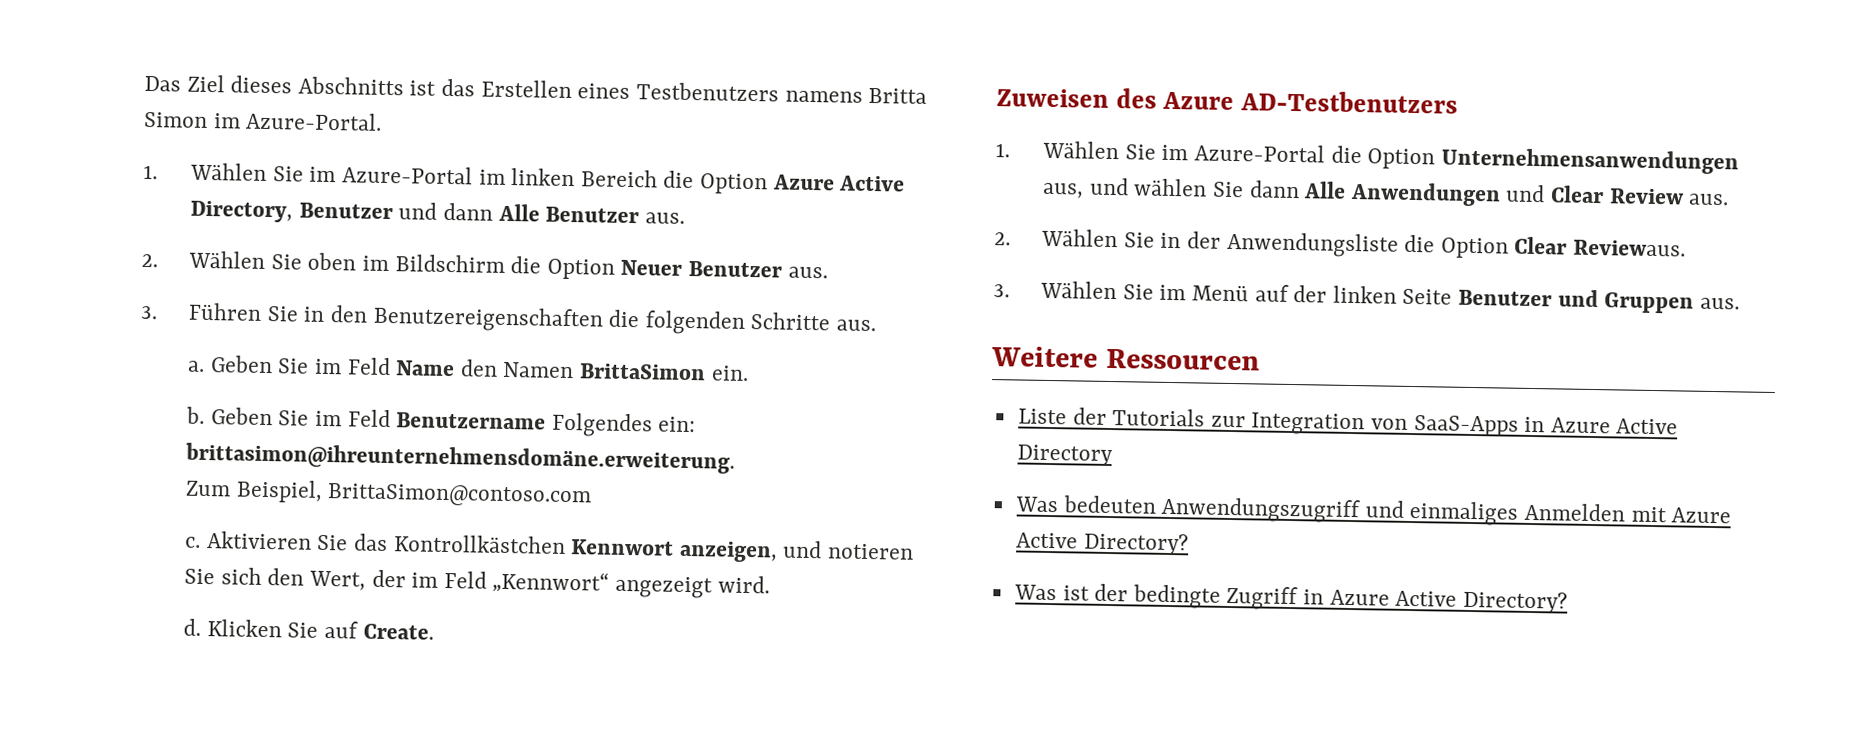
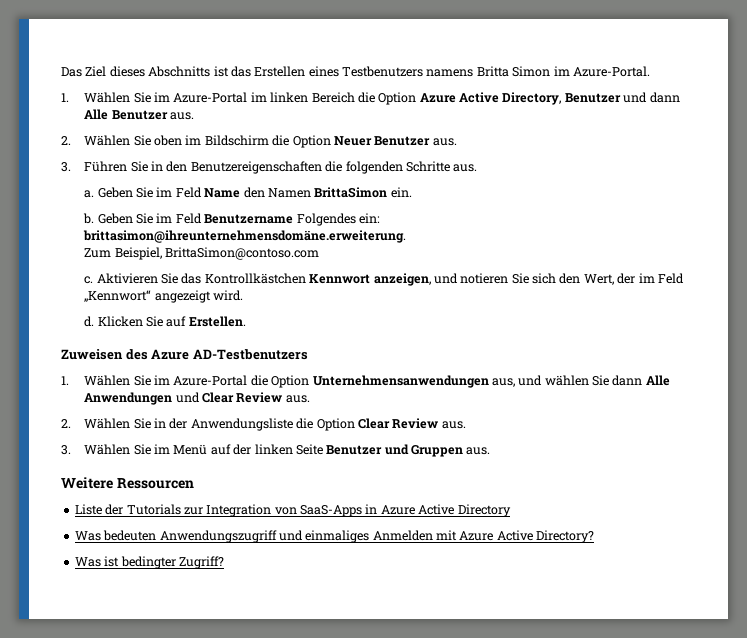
- Klicken Sie auf Create.
+ Klicken Sie auf Erstellen.
- 2. Wählen Sie in der Anwendungsliste die Option Clear Reviewaus.
+ 2. Wählen Sie in der Anwendungsliste die Option Clear Review aus.
- Was ist der bedingte Zugriff in Azure Active Directory?
+ Was ist bedingter Zugriff?

